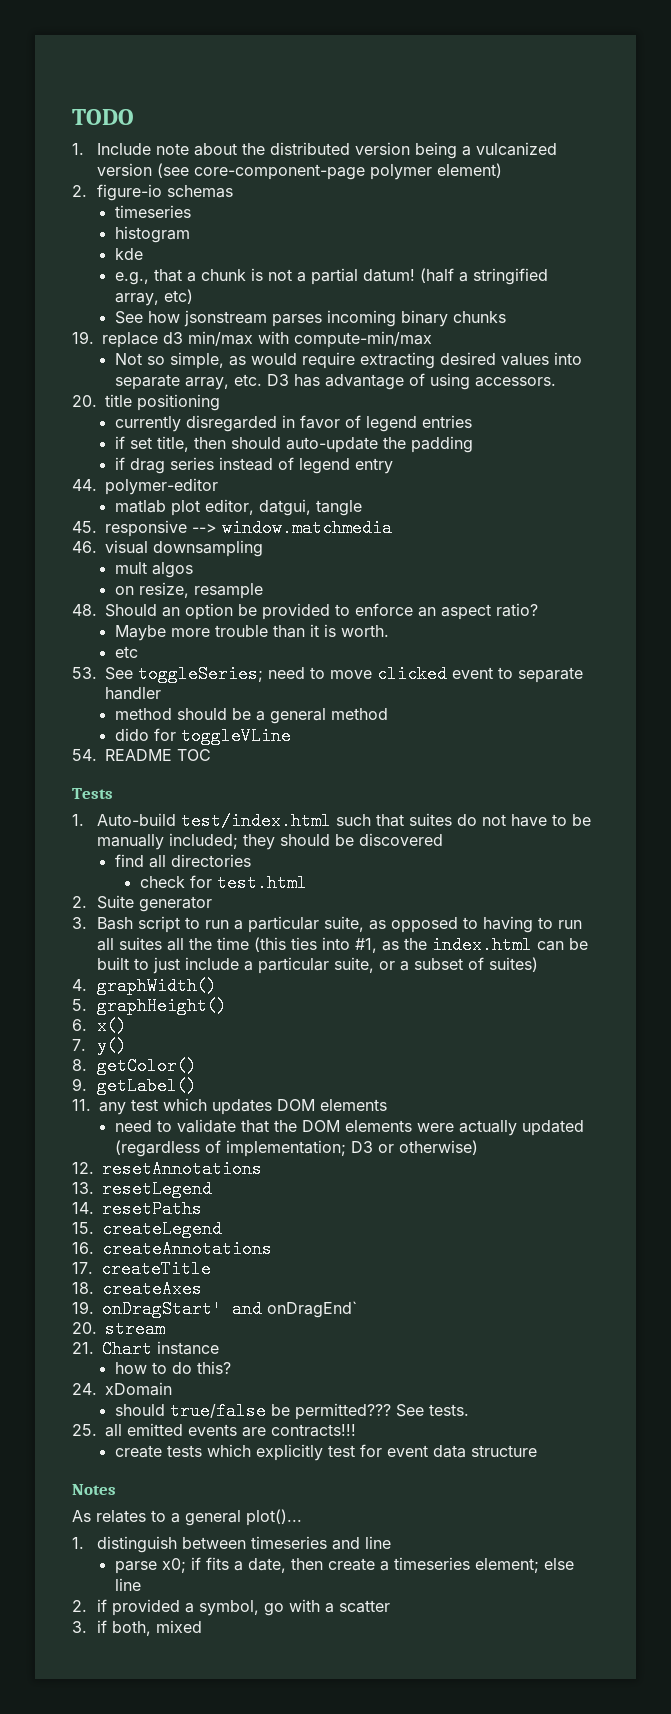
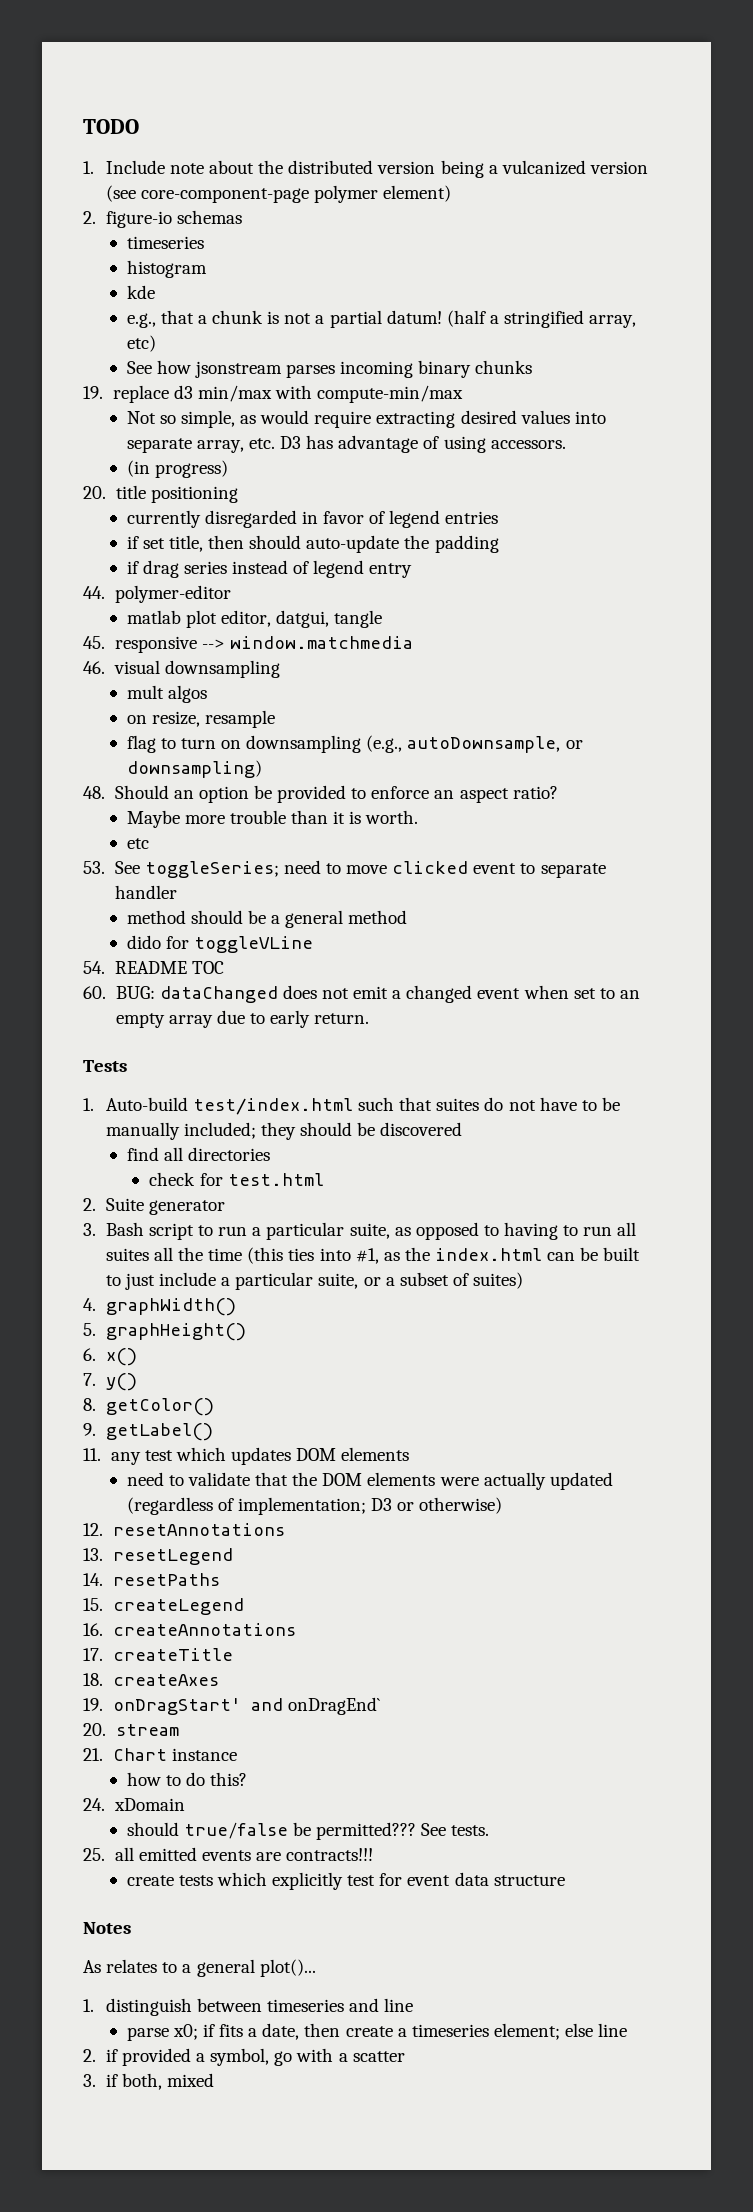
+ (in progress)
+ flag to turn on downsampling (e.g., autoDownsample, or downsampling)
+ 60. BUG: dataChanged does not emit a changed event when set to an empty array due to early return.

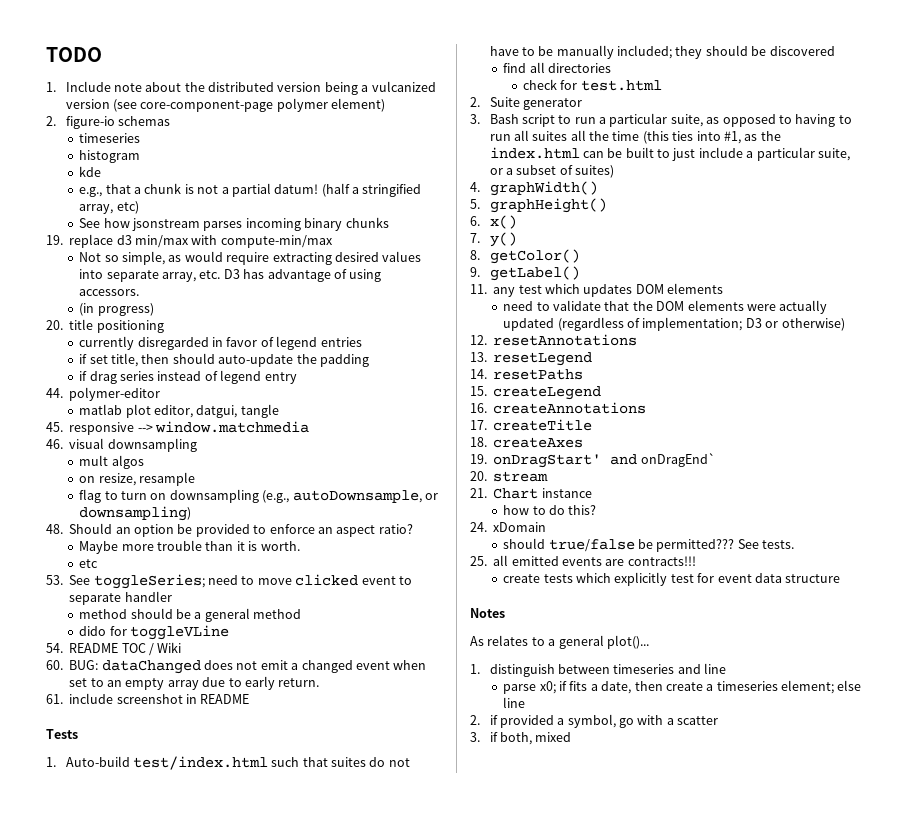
- 54. README TOC
+ 54. README TOC / Wiki
+ 61. include screenshot in README

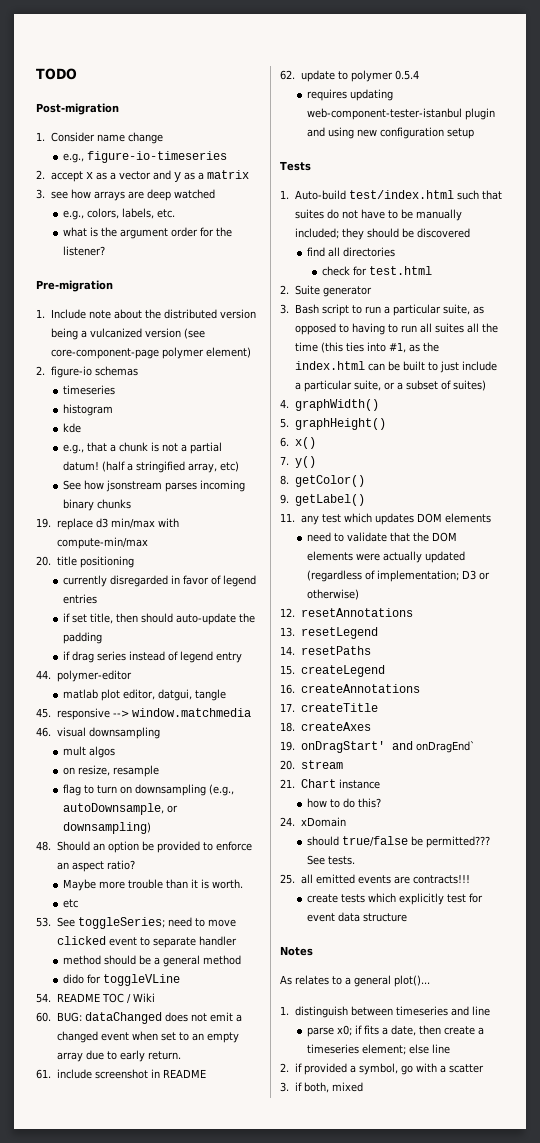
+ Post-migration
+ 1. Consider name change
+ e.g., figure-io-timeseries
+ 2. accept x as a vector and y as a matrix
+ 3. see how arrays are deep watched
+ e.g., colors, labels, etc.
+ what is the argument order for the listener?
+ Pre-migration
- Not so simple, as would require extracting desired values into separate array, etc. D3 has advantage of using accessors.
- (in progress)
+ 62. update to polymer 0.5.4
+ requires updating web-component-tester-istanbul plugin and using new configuration setup

